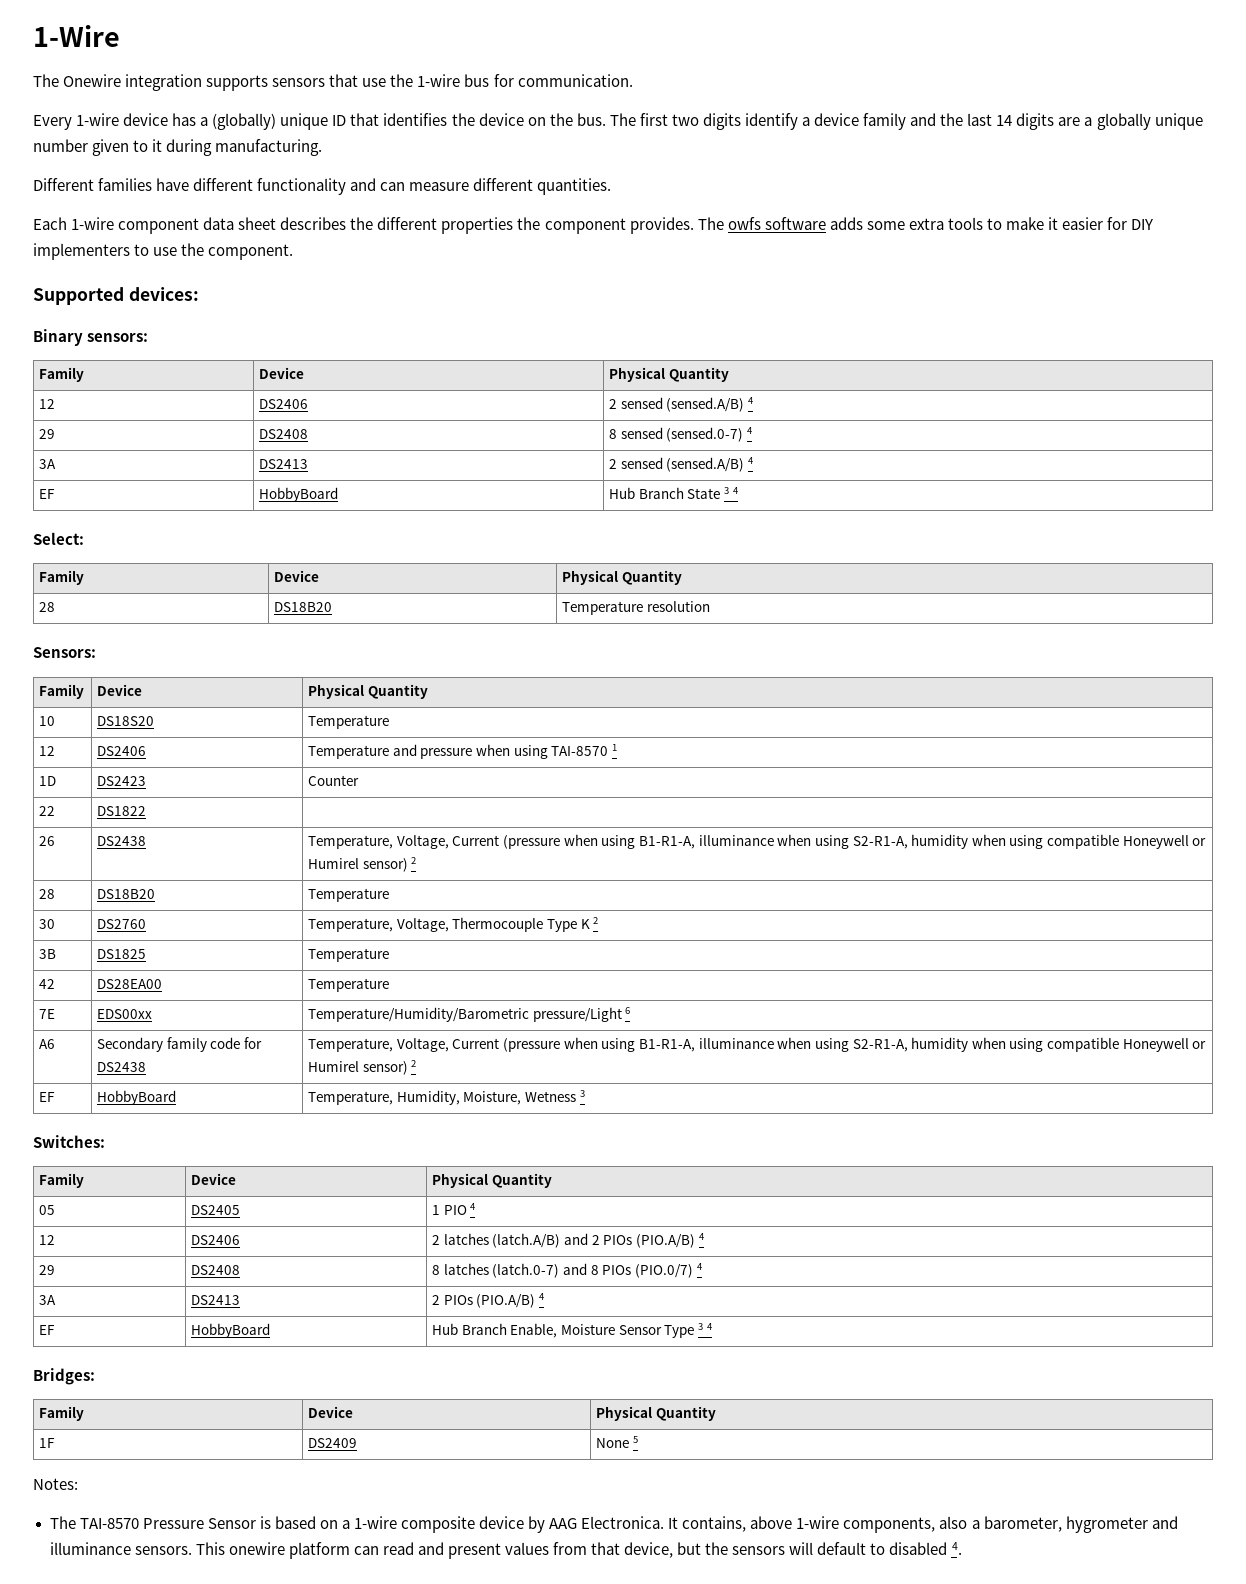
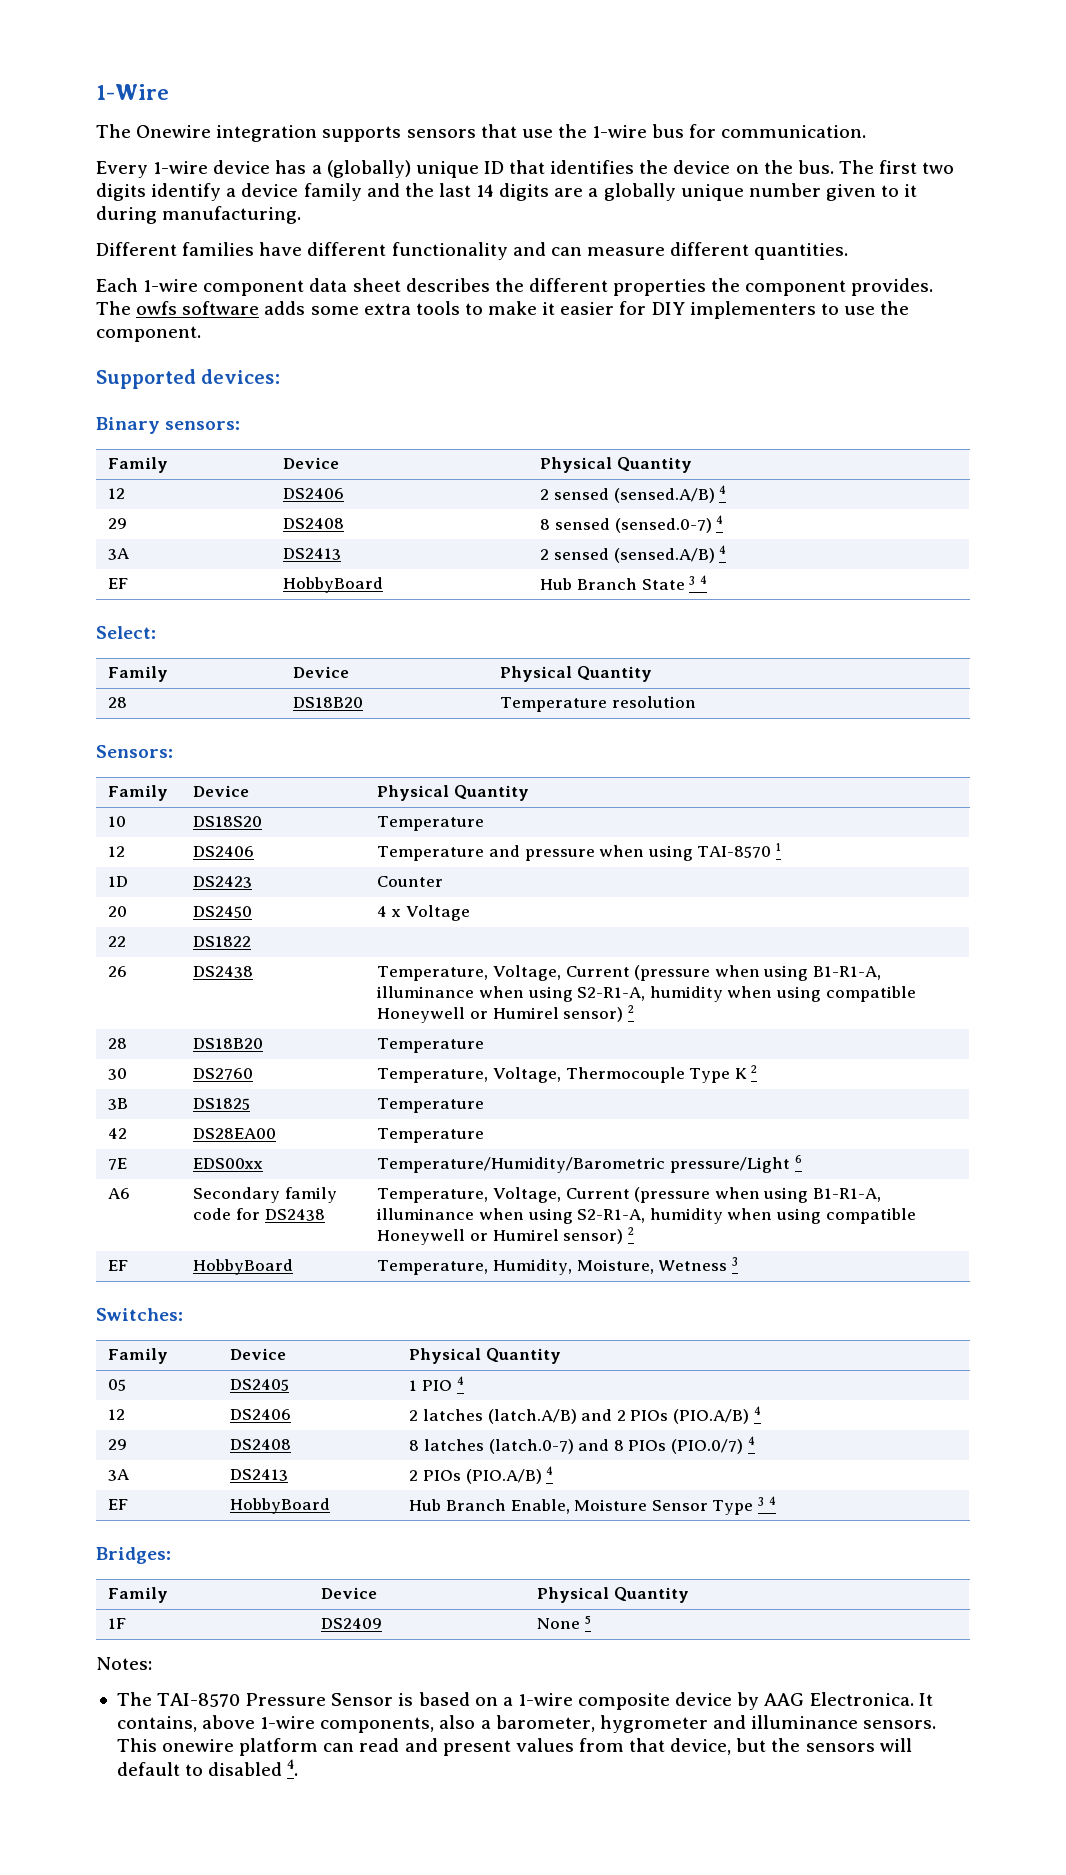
+ 20 | DS2450 | 4 x Voltage

